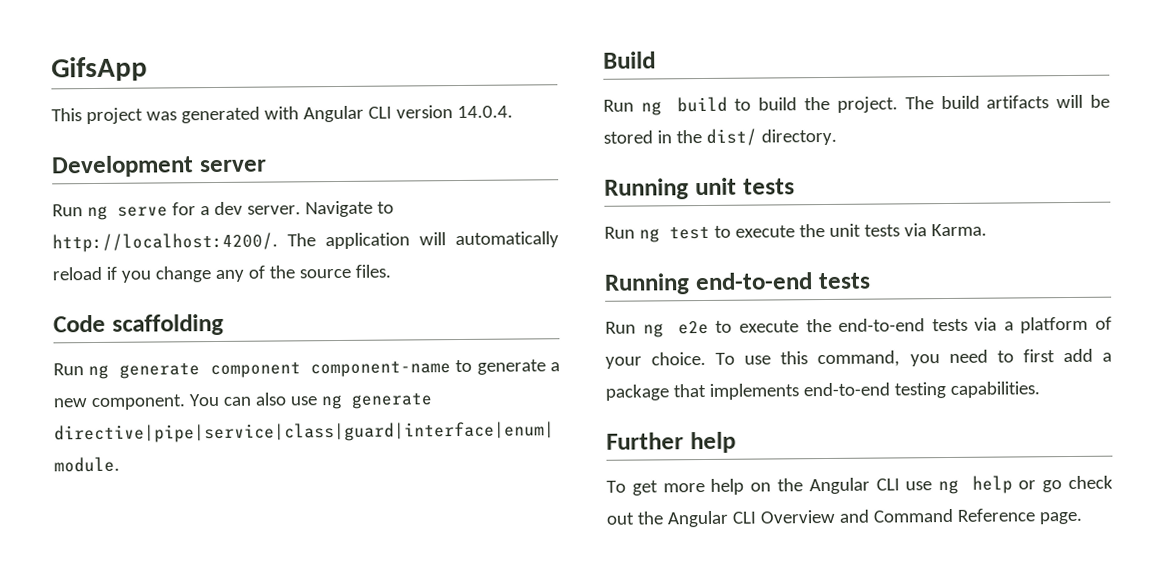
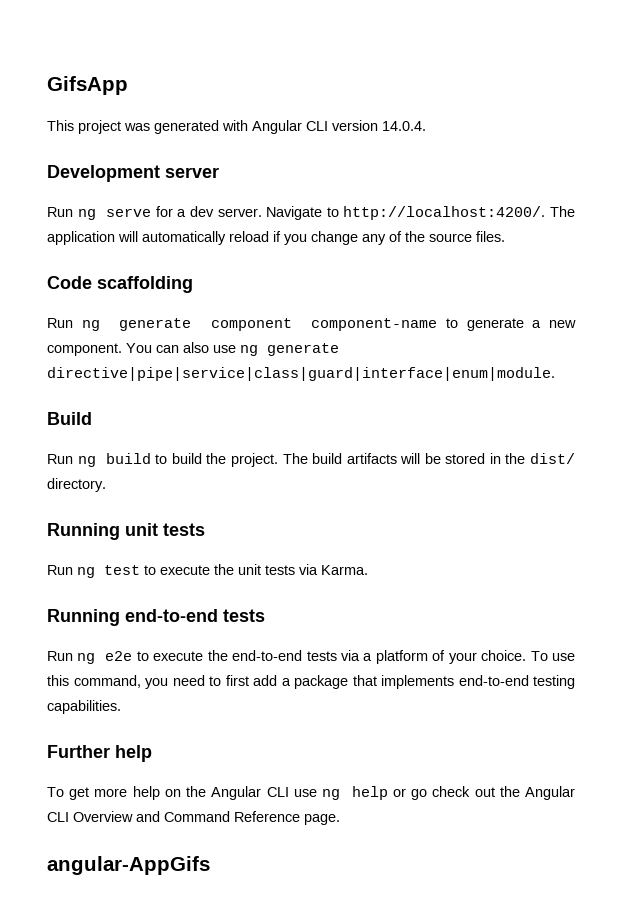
+ angular-AppGifs

